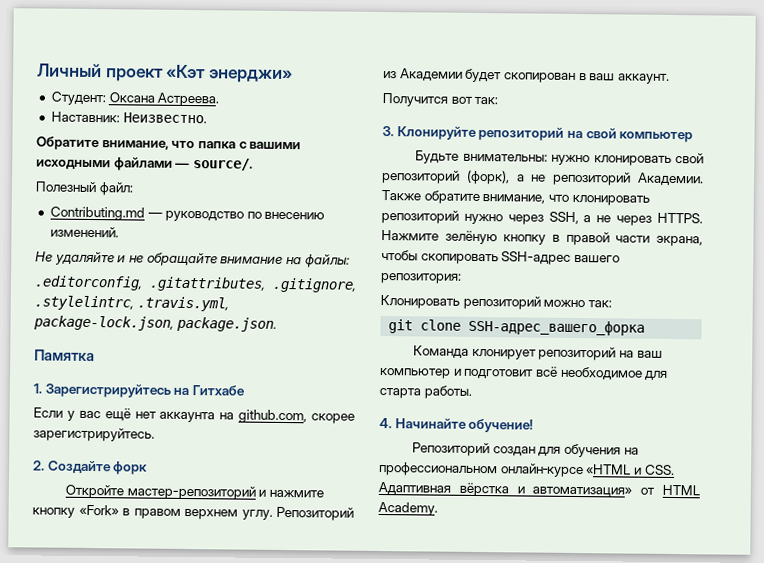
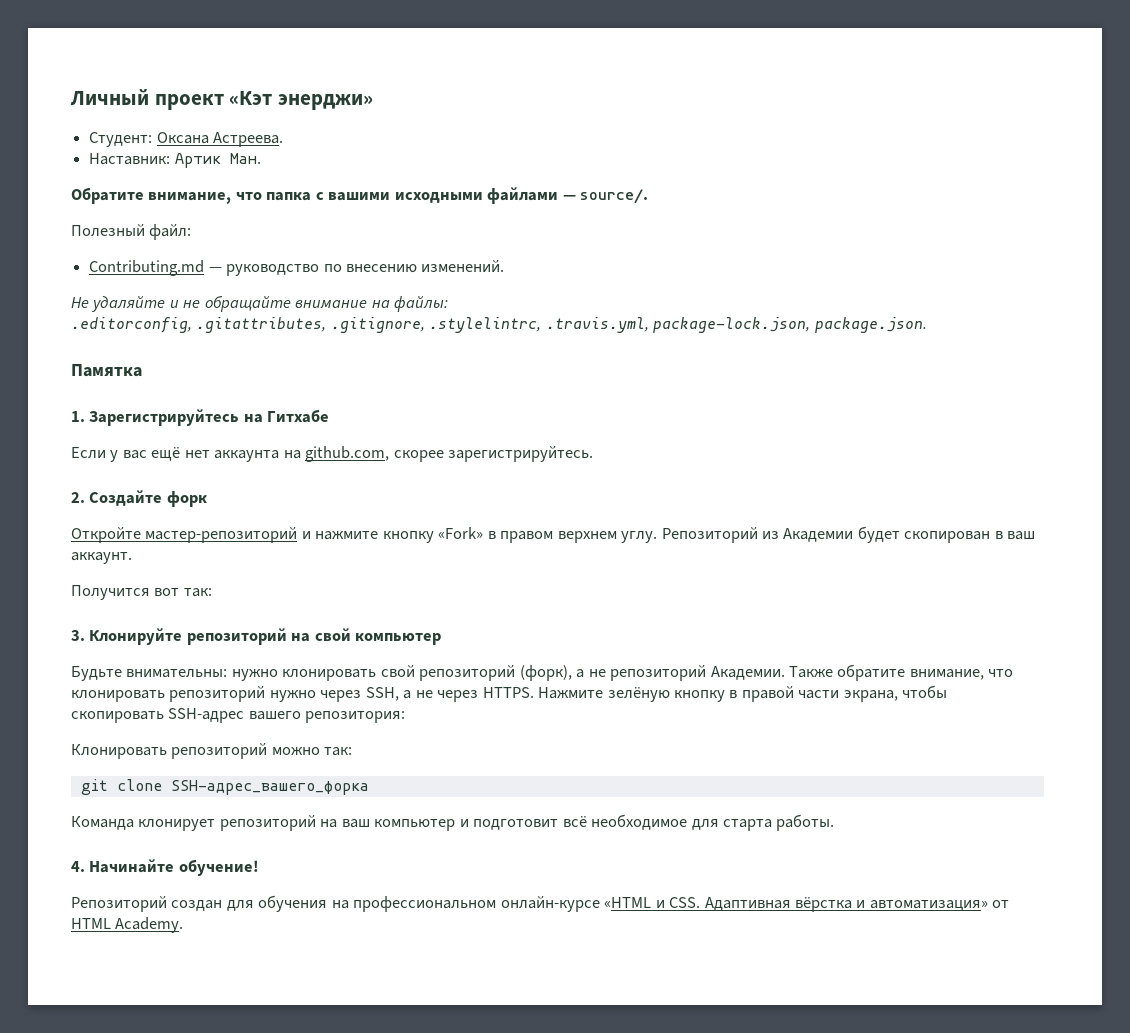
- Наставник: Неизвестно.
+ Наставник: Артик Ман.

